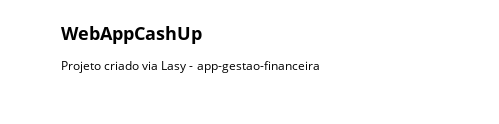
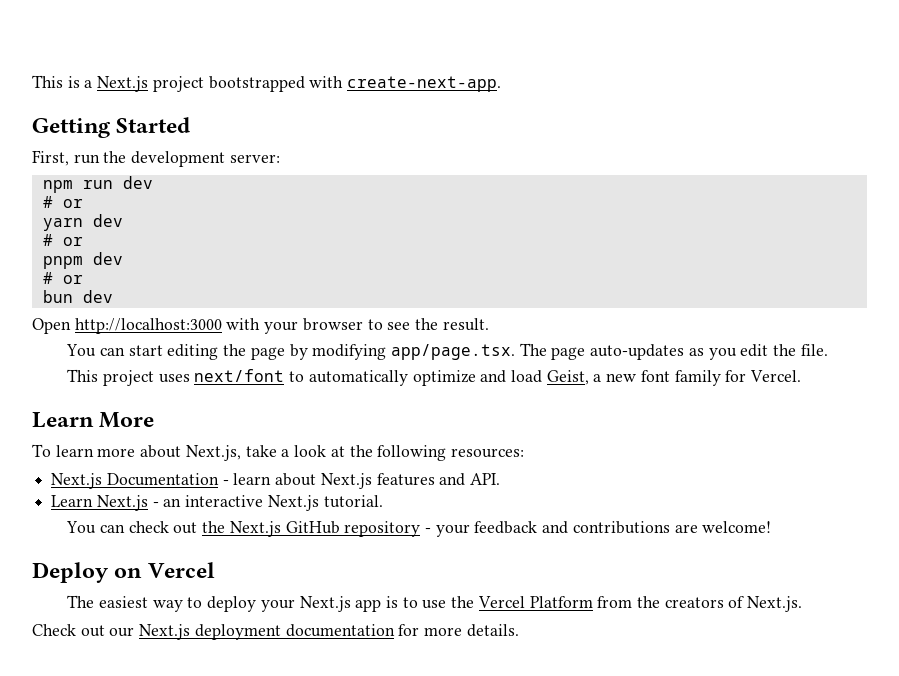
- WebAppCashUp
- Projeto criado via Lasy - app-gestao-financeira
+ This is a Next.js project bootstrapped with create-next-app.
+ Getting Started
+ First, run the development server:
+ npm run dev
+ # or
+ yarn dev
+ # or
+ pnpm dev
+ # or
+ bun dev
+ Open http://localhost:3000 with your browser to see the result.
+ You can start editing the page by modifying app/page.tsx. The page auto-updates as you edit the file.
+ This project uses next/font to automatically optimize and load Geist, a new font family for Vercel.
+ Learn More
+ To learn more about Next.js, take a look at the following resources:
+ Next.js Documentation - learn about Next.js features and API.
+ Learn Next.js - an interactive Next.js tutorial.
+ You can check out the Next.js GitHub repository - your feedback and contributions are welcome!
+ Deploy on Vercel
+ The easiest way to deploy your Next.js app is to use the Vercel Platform from the creators of Next.js.
+ Check out our Next.js deployment documentation for more details.

